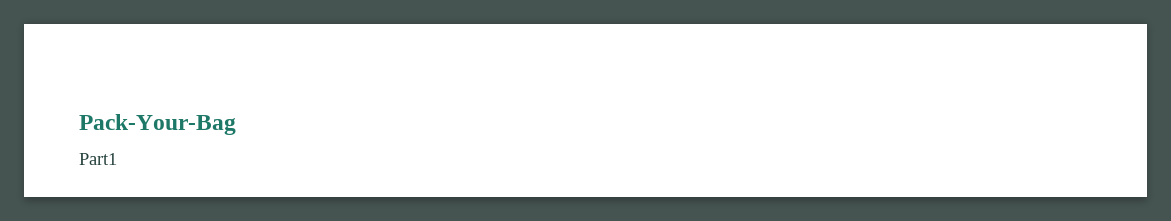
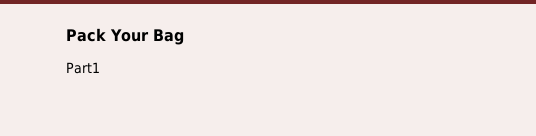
- Pack-Your-Bag
+ Pack Your Bag

